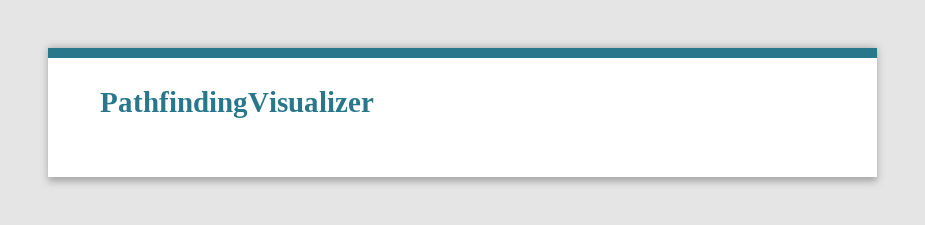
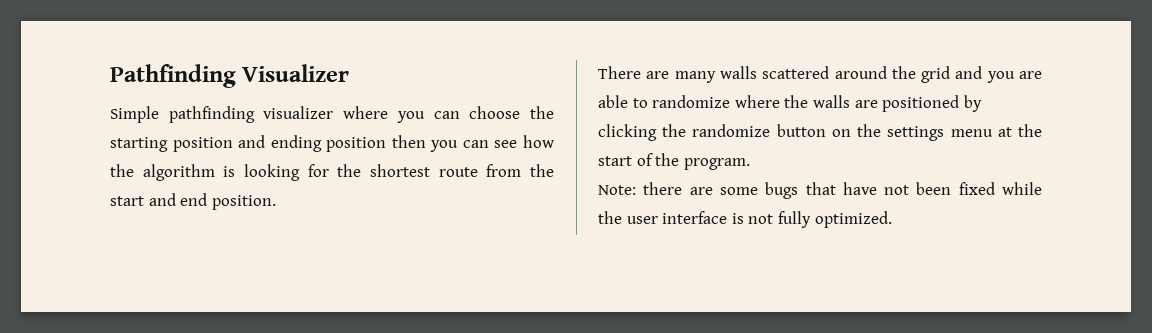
- PathfindingVisualizer
+ Pathfinding Visualizer
+ Simple pathfinding visualizer where you can choose the starting position and ending position then you can see how the algorithm is looking for the shortest route from the start and end position.
+ There are many walls scattered around the grid and you are able to randomize where the walls are positioned by clicking the randomize button on the settings menu at the start of the program.
+ Note: there are some bugs that have not been fixed while the user interface is not fully optimized.

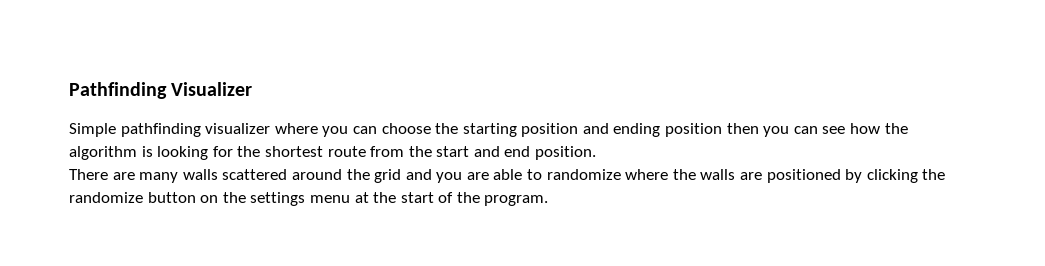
- Note: there are some bugs that have not been fixed while the user interface is not fully optimized.

